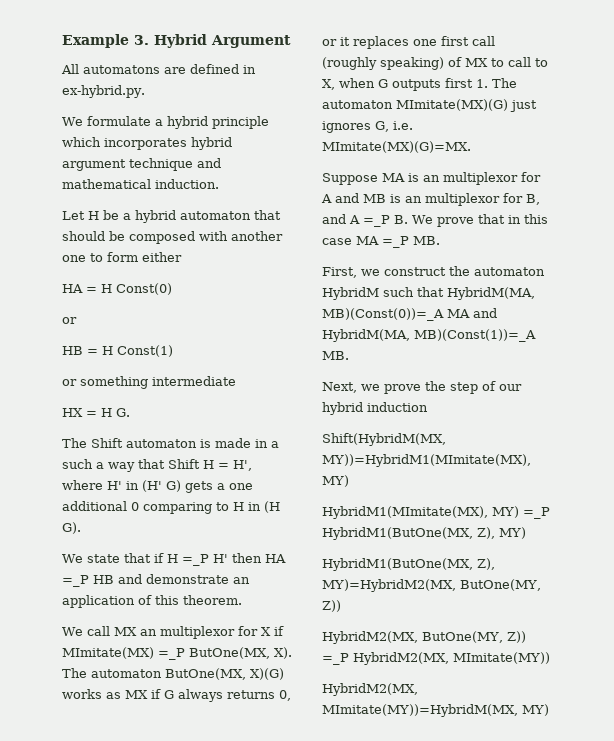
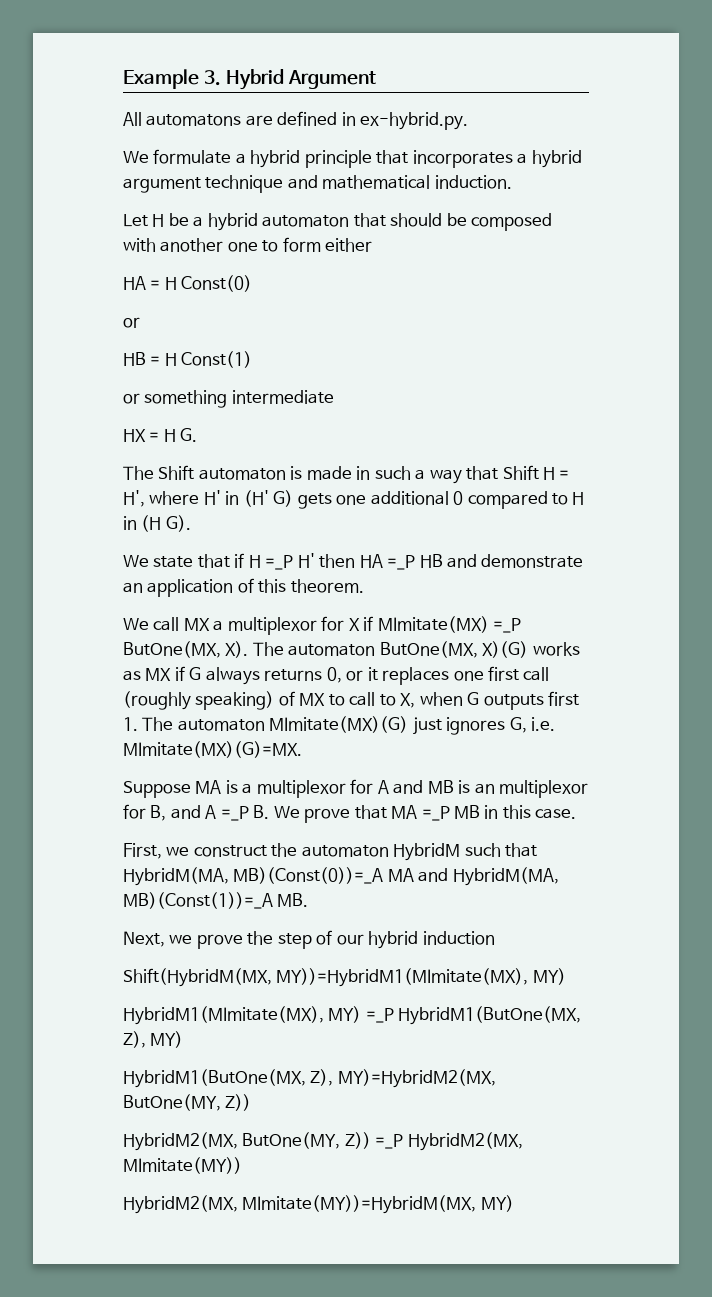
- We formulate a hybrid principle which incorporates hybrid argument technique and mathematical induction.
+ We formulate a hybrid principle that incorporates a hybrid argument technique and mathematical induction.
- The Shift automaton is made in a such a way that Shift H = H', where H' in (H' G) gets a one additional 0 comparing to H in (H G).
+ The Shift automaton is made in such a way that Shift H = H', where H' in (H' G) gets one additional 0 compared to H in (H G).
- We call MX an multiplexor for X if MImitate(MX) =_P ButOne(MX, X). The automaton ButOne(MX, X)(G) works as MX if G always returns 0, or it replaces one first call (roughly speaking) of MX to call to X, when G outputs first 1. The automaton MImitate(MX)(G) just ignores G, i.e. MImitate(MX)(G)=MX.
+ We call MX a multiplexor for X if MImitate(MX) =_P ButOne(MX, X). The automaton ButOne(MX, X)(G) works as MX if G always returns 0, or it replaces one first call (roughly speaking) of MX to call to X, when G outputs first 1. The automaton MImitate(MX)(G) just ignores G, i.e. MImitate(MX)(G)=MX.
- Suppose MA is an multiplexor for A and MB is an multiplexor for B, and A =_P B. We prove that in this case MA =_P MB.
+ Suppose MA is a multiplexor for A and MB is an multiplexor for B, and A =_P B. We prove that MA =_P MB in this case.

